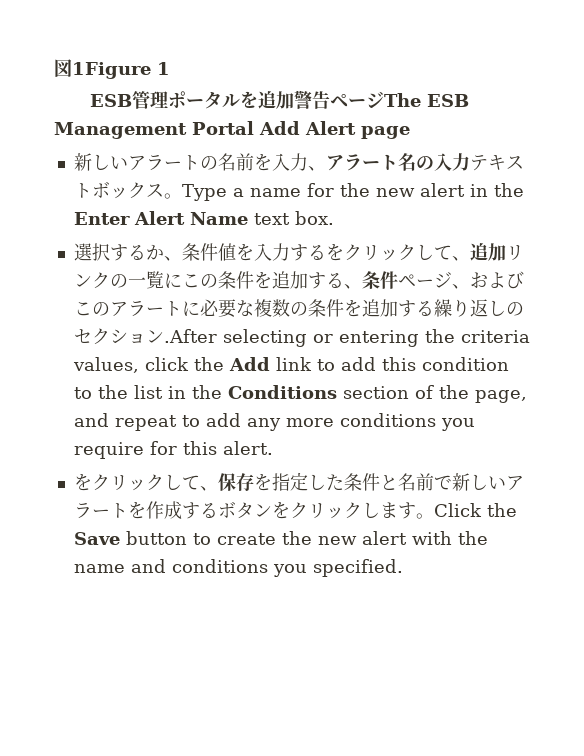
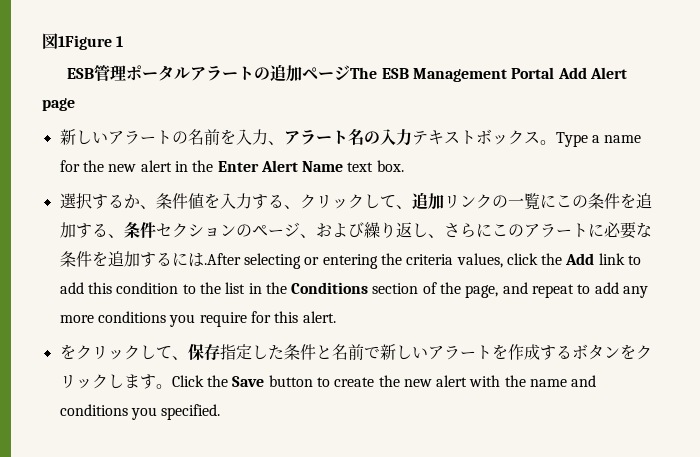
- ESB管理ポータルを追加警告ページThe ESB Management Portal Add Alert page
+ ESB管理ポータルアラートの追加ページThe ESB Management Portal Add Alert page
- 選択するか、条件値を入力するをクリックして、追加リンクの一覧にこの条件を追加する、条件ページ、およびこのアラートに必要な複数の条件を追加する繰り返しのセクション.After selecting or entering the criteria values, click the Add link to add this condition to the list in the Conditions section of the page, and repeat to add any more conditions you require for this alert.
+ 選択するか、条件値を入力する、クリックして、追加リンクの一覧にこの条件を追加する、条件セクションのページ、および繰り返し、さらにこのアラートに必要な条件を追加するには.After selecting or entering the criteria values, click the Add link to add this condition to the list in the Conditions section of the page, and repeat to add any more conditions you require for this alert.
- をクリックして、保存を指定した条件と名前で新しいアラートを作成するボタンをクリックします。
+ をクリックして、保存指定した条件と名前で新しいアラートを作成するボタンをクリックします。

